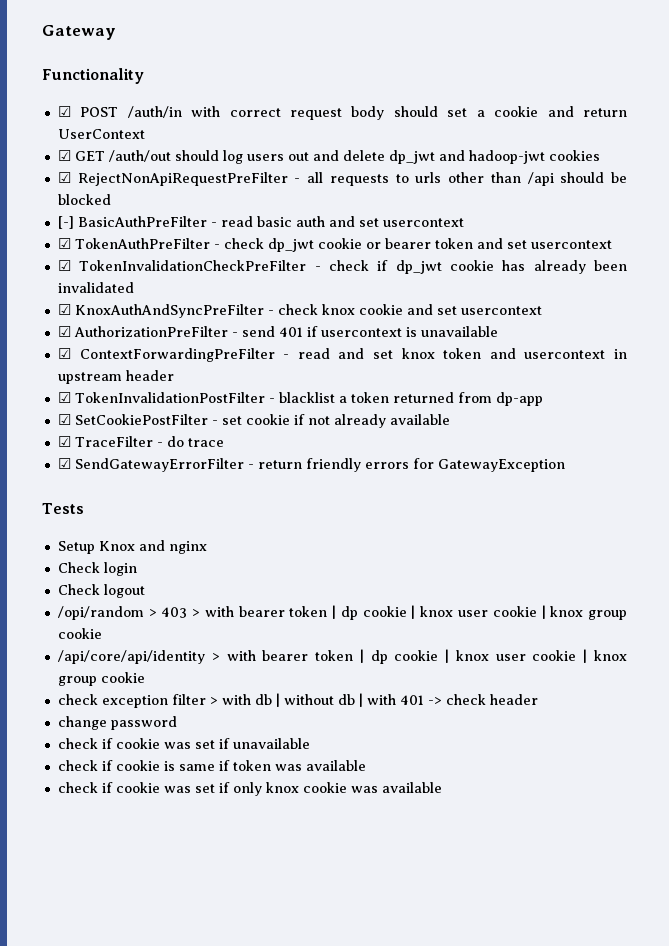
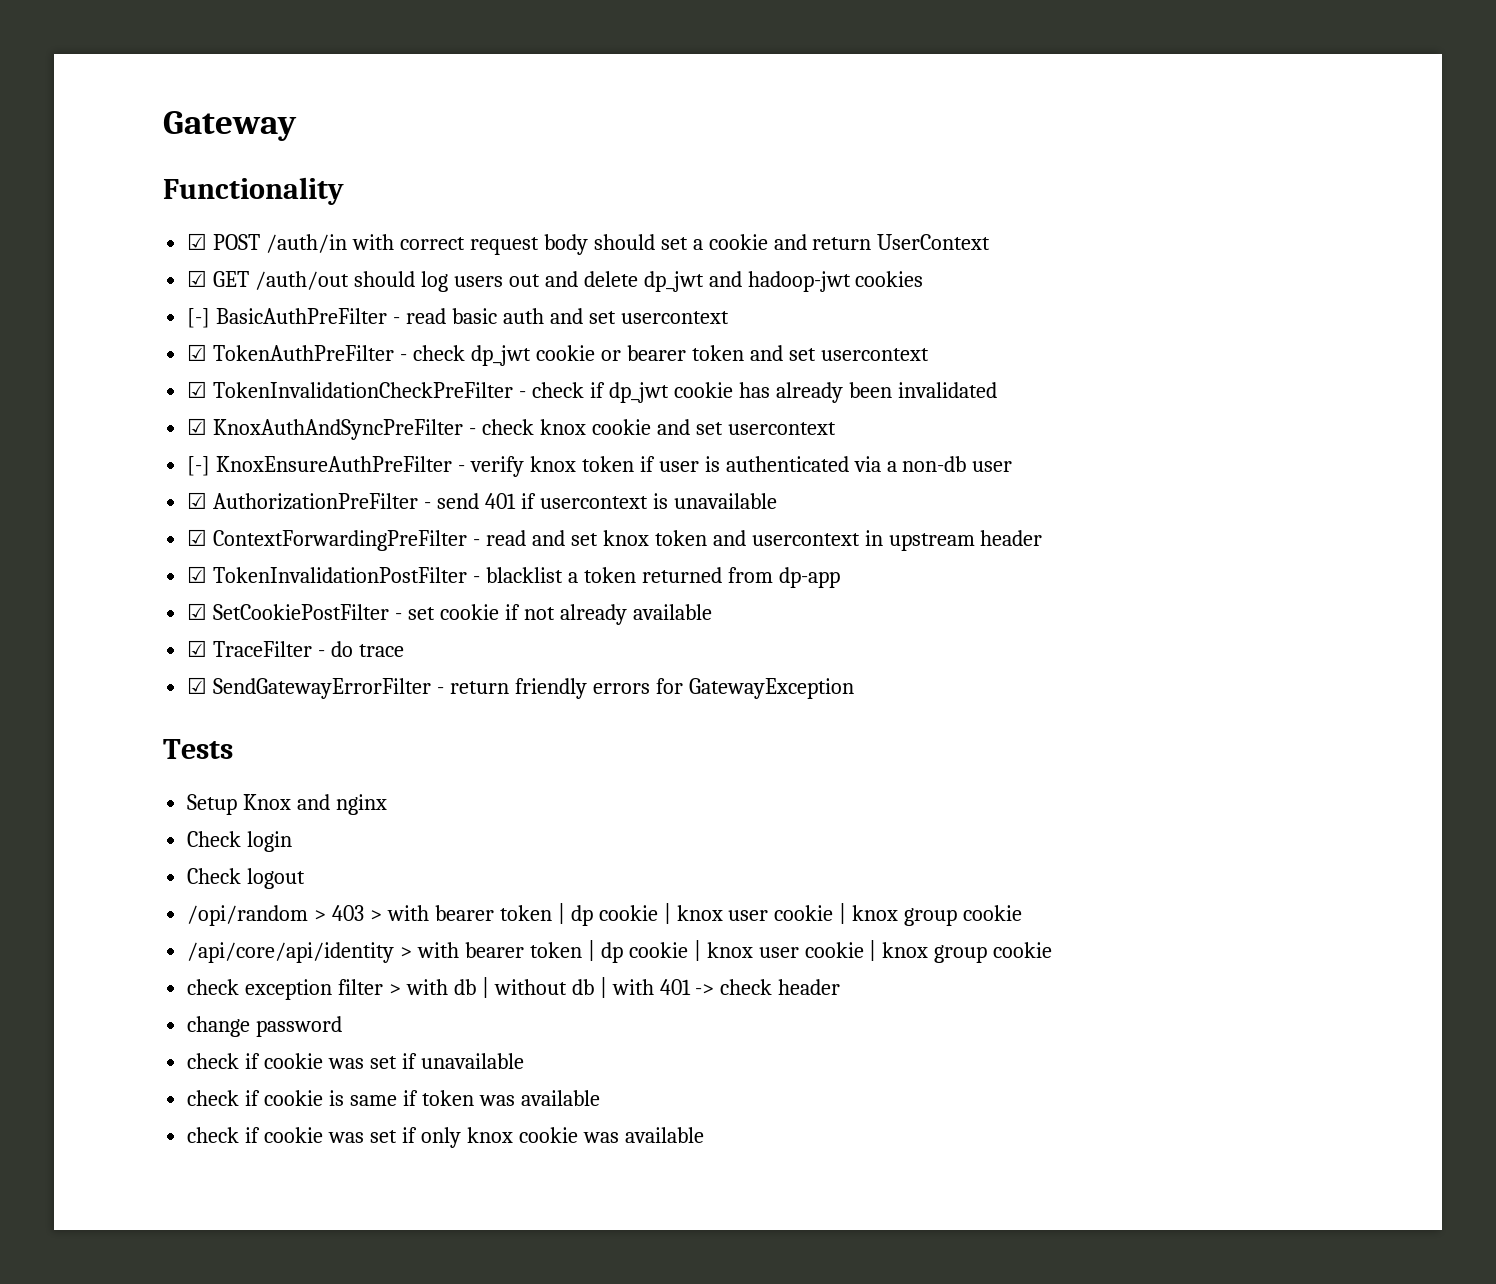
- ☑ RejectNonApiRequestPreFilter - all requests to urls other than /api should be blocked
+ [-] KnoxEnsureAuthPreFilter - verify knox token if user is authenticated via a non-db user

